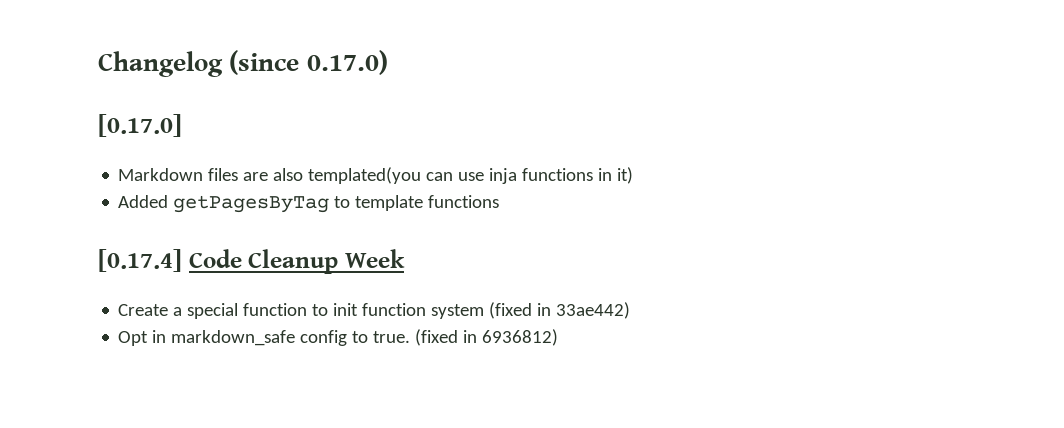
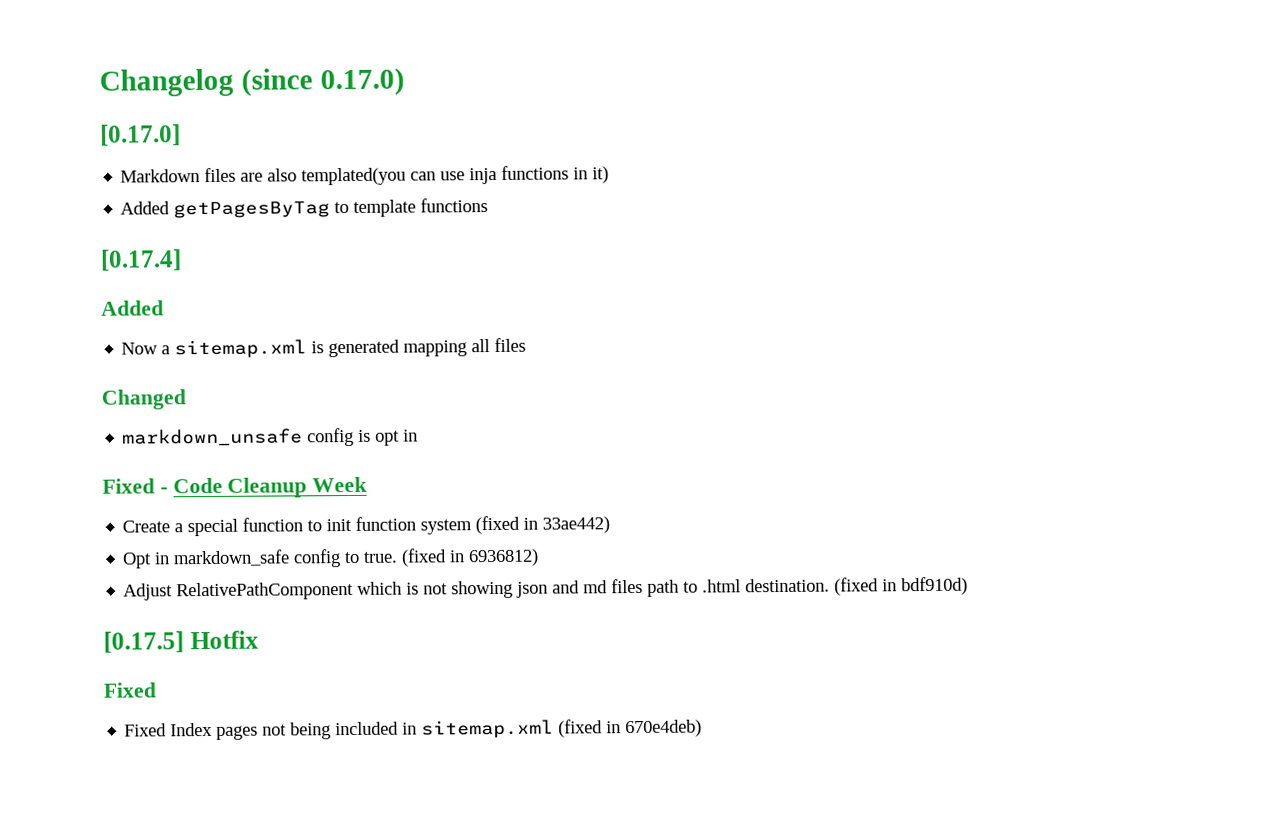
- [0.17.4] Code Cleanup Week
+ [0.17.4]
+ Added
+ Now a sitemap.xml is generated mapping all files
+ Changed
+ markdown_unsafe config is opt in
+ Fixed - Code Cleanup Week
+ Adjust RelativePathComponent which is not showing json and md files path to .html destination. (fixed in bdf910d)
+ [0.17.5] Hotfix
+ Fixed
+ Fixed Index pages not being included in sitemap.xml (fixed in 670e4deb)

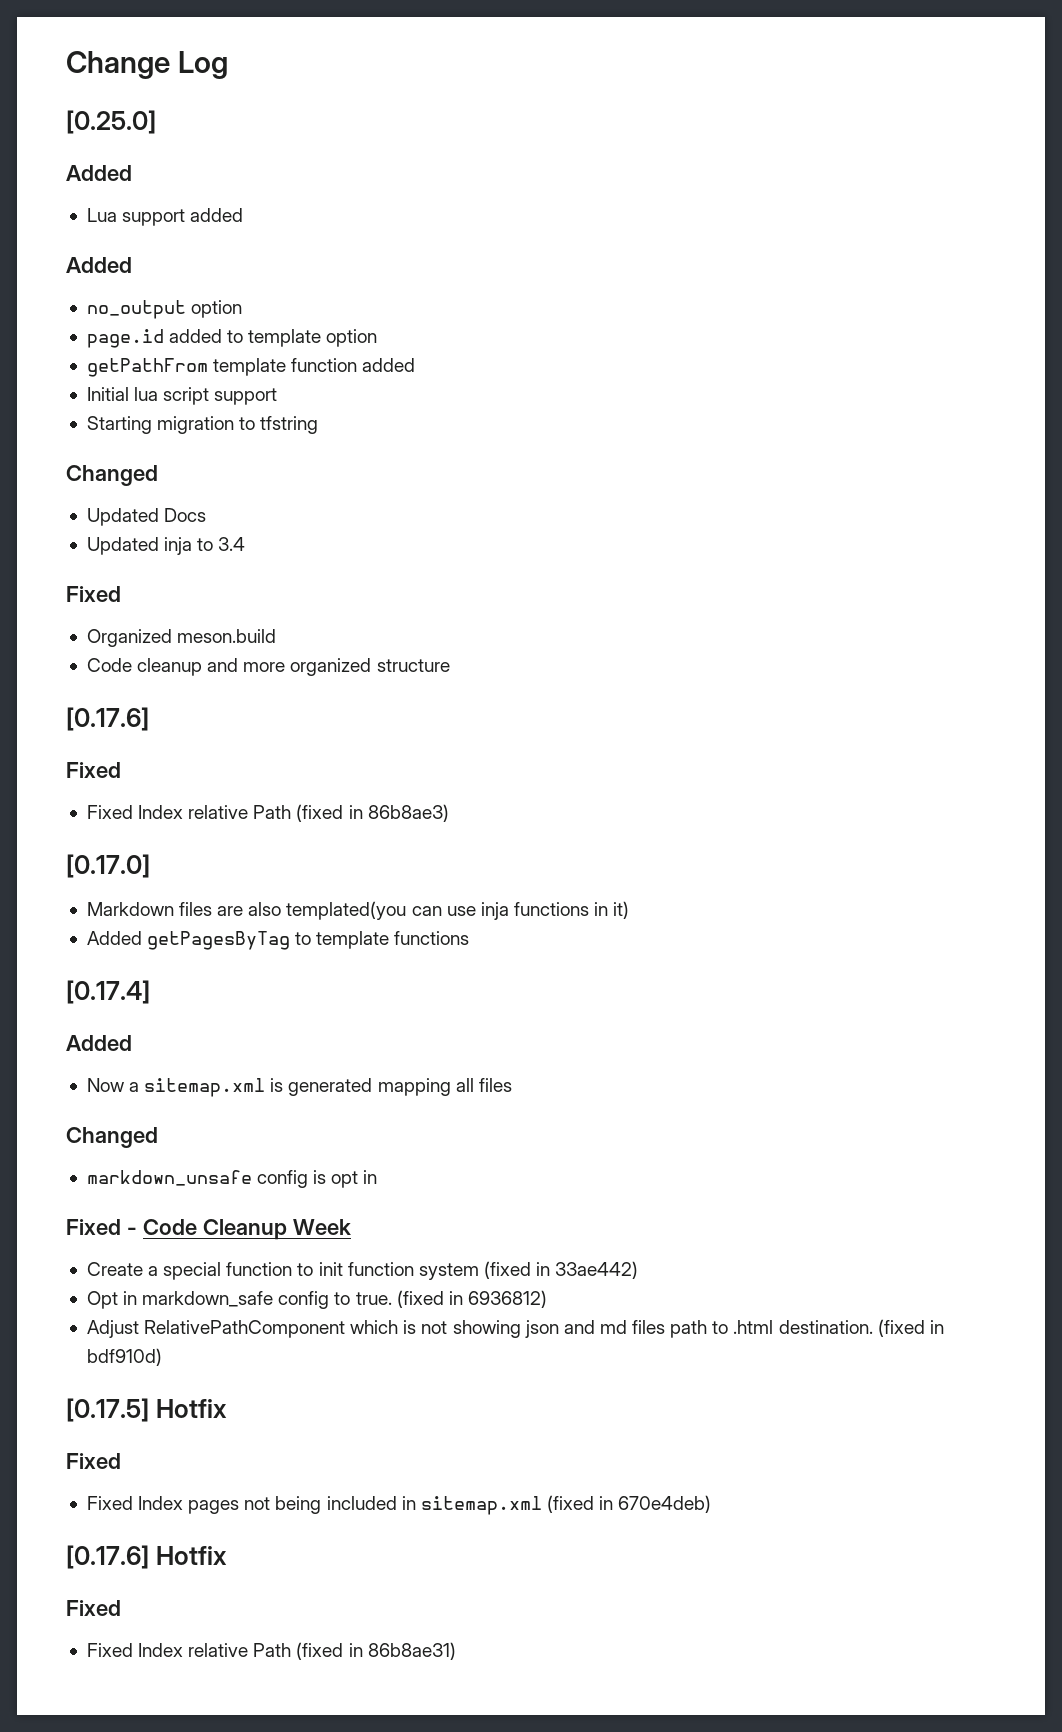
- Changelog (since 0.17.0)
+ Change Log
+ [0.25.0]
+ Added
+ Lua support added
+ Added
+ no_output option
+ page.id added to template option
+ getPathFrom template function added
+ Initial lua script support
+ Starting migration to tfstring
+ Changed
+ Updated Docs
+ Updated inja to 3.4
+ Fixed
+ Organized meson.build
+ Code cleanup and more organized structure
+ [0.17.6]
+ Fixed
+ Fixed Index relative Path (fixed in 86b8ae3)
+ [0.17.6] Hotfix
+ Fixed
+ Fixed Index relative Path (fixed in 86b8ae31)

